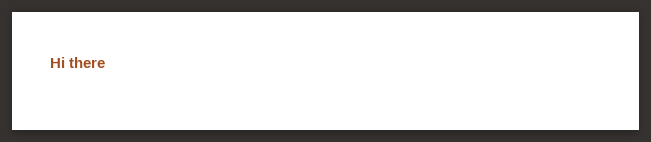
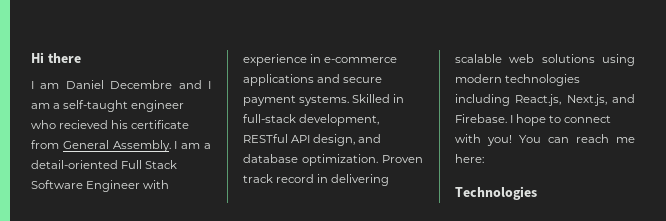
+ I am Daniel Decembre and I am a self-taught engineer who recieved his certificate from General Assembly. I am a detail-oriented Full Stack Software Engineer with experience in e-commerce applications and secure payment systems. Skilled in full-stack development, RESTful API design, and database optimization. Proven track record in delivering scalable web solutions using modern technologies including React.js, Next.js, and Firebase. I hope to connect with you! You can reach me here:
+ Technologies

